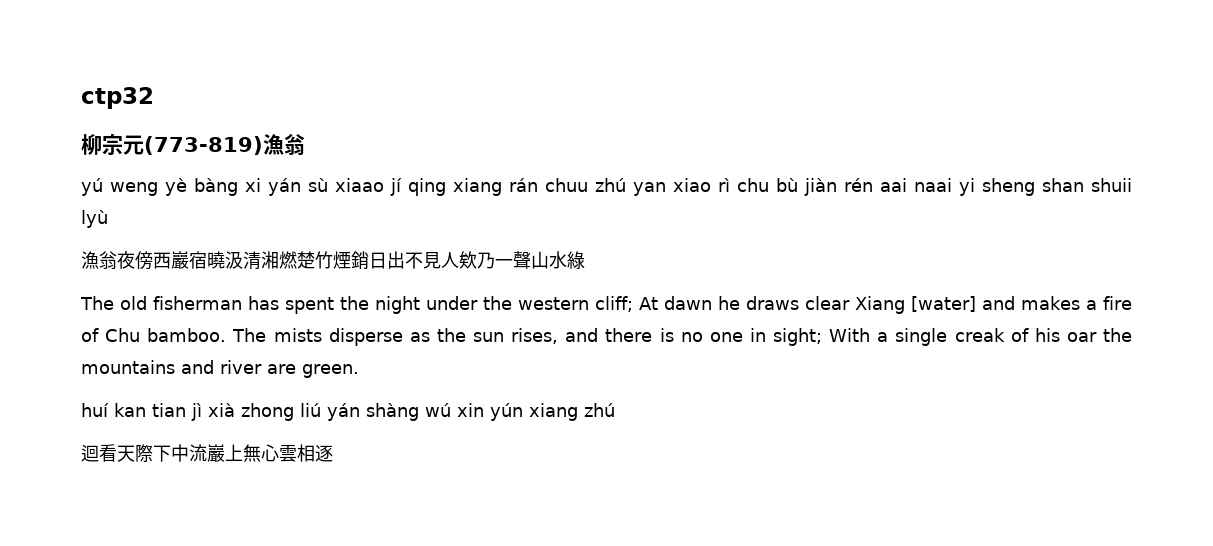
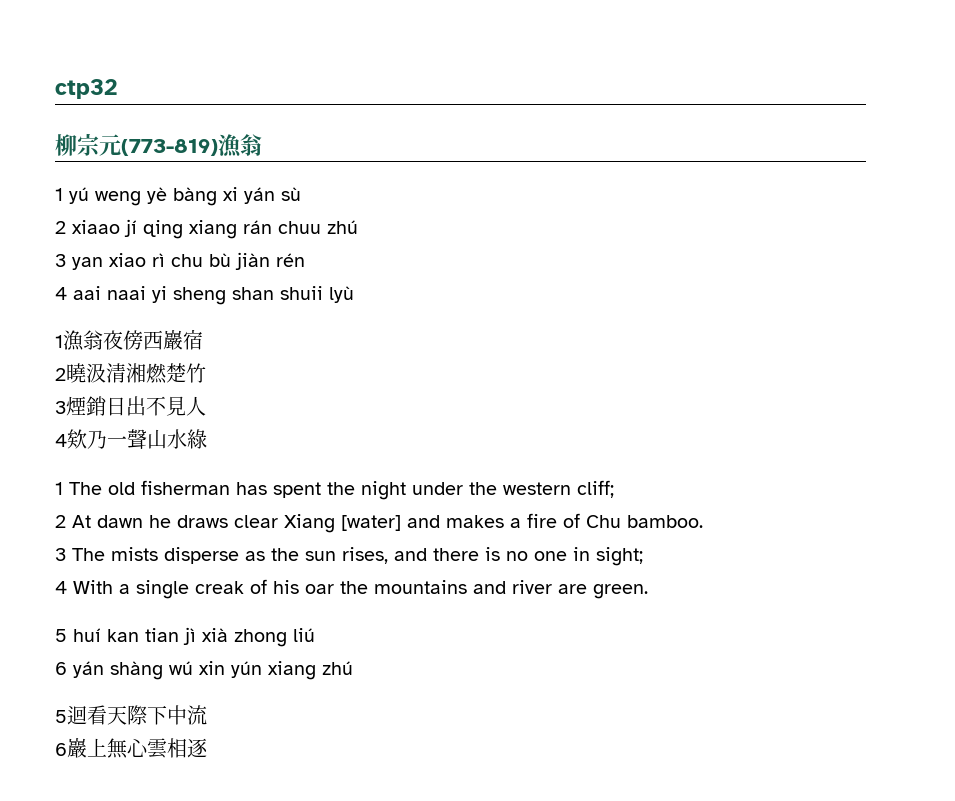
- yú weng yè bàng xi yán sù xiaao jí qing xiang rán chuu zhú yan xiao rì chu bù jiàn rén aai naai yi sheng shan shuii lyù
+ 1 yú weng yè bàng xi yán sù
+ 2 xiaao jí qing xiang rán chuu zhú
+ 3 yan xiao rì chu bù jiàn rén
+ 4 aai naai yi sheng shan shuii lyù
- 漁翁夜傍西巖宿曉汲清湘燃楚竹煙銷日出不見人欸乃一聲山水綠
+ 1漁翁夜傍西巖宿
+ 2曉汲清湘燃楚竹
+ 3煙銷日出不見人
+ 4欸乃一聲山水綠
- The old fisherman has spent the night under the western cliff; At dawn he draws clear Xiang [water] and makes a fire of Chu bamboo. The mists disperse as the sun rises, and there is no one in sight; With a single creak of his oar the mountains and river are green.
+ 1 The old fisherman has spent the night under the western cliff;
+ 2 At dawn he draws clear Xiang [water] and makes a fire of Chu bamboo.
+ 3 The mists disperse as the sun rises, and there is no one in sight;
+ 4 With a single creak of his oar the mountains and river are green.
- huí kan tian jì xià zhong liú yán shàng wú xin yún xiang zhú
+ 5 huí kan tian jì xià zhong liú
+ 6 yán shàng wú xin yún xiang zhú
- 迴看天際下中流巖上無心雲相逐
+ 5迴看天際下中流
+ 6巖上無心雲相逐

